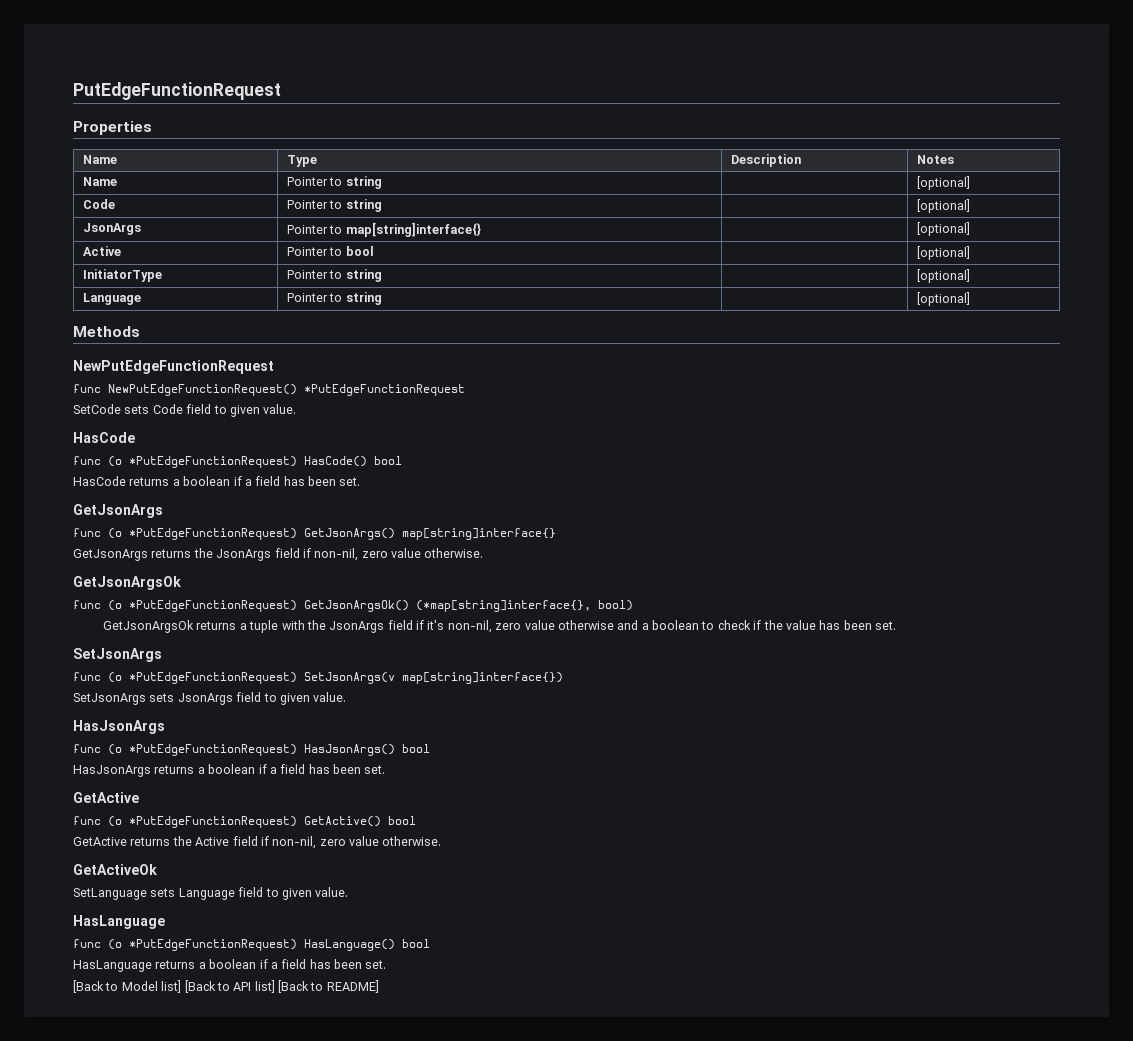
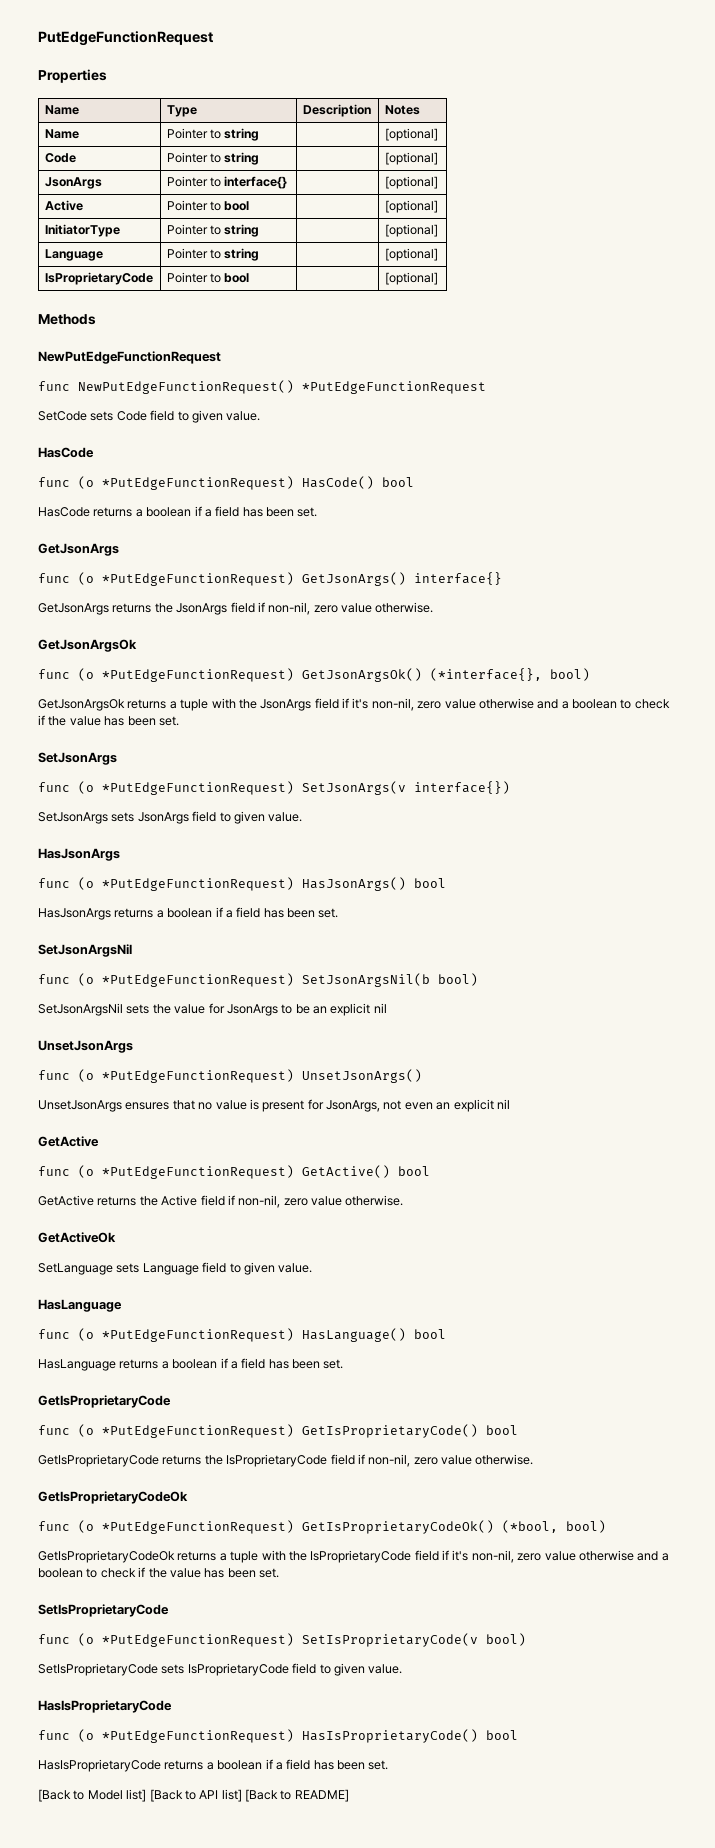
- JsonArgs | Pointer to map[string]interface{} | | [optional]
+ JsonArgs | Pointer to interface{} | | [optional]
+ IsProprietaryCode | Pointer to bool | | [optional]
- func (o *PutEdgeFunctionRequest) GetJsonArgs() map[string]interface{}
+ func (o *PutEdgeFunctionRequest) GetJsonArgs() interface{}
- func (o *PutEdgeFunctionRequest) GetJsonArgsOk() (*map[string]interface{}, bool)
+ func (o *PutEdgeFunctionRequest) GetJsonArgsOk() (*interface{}, bool)
- func (o *PutEdgeFunctionRequest) SetJsonArgs(v map[string]interface{})
+ func (o *PutEdgeFunctionRequest) SetJsonArgs(v interface{})
  HasJsonArgs returns a boolean if a field has been set.
+ SetJsonArgsNil
+ func (o *PutEdgeFunctionRequest) SetJsonArgsNil(b bool)
+ SetJsonArgsNil sets the value for JsonArgs to be an explicit nil
+ UnsetJsonArgs
+ func (o *PutEdgeFunctionRequest) UnsetJsonArgs()
+ UnsetJsonArgs ensures that no value is present for JsonArgs, not even an explicit nil
  HasLanguage returns a boolean if a field has been set.
+ GetIsProprietaryCode
+ func (o *PutEdgeFunctionRequest) GetIsProprietaryCode() bool
+ GetIsProprietaryCode returns the IsProprietaryCode field if non-nil, zero value otherwise.
+ GetIsProprietaryCodeOk
+ func (o *PutEdgeFunctionRequest) GetIsProprietaryCodeOk() (*bool, bool)
+ GetIsProprietaryCodeOk returns a tuple with the IsProprietaryCode field if it's non-nil, zero value otherwise and a boolean to check if the value has been set.
+ SetIsProprietaryCode
+ func (o *PutEdgeFunctionRequest) SetIsProprietaryCode(v bool)
+ SetIsProprietaryCode sets IsProprietaryCode field to given value.
+ HasIsProprietaryCode
+ func (o *PutEdgeFunctionRequest) HasIsProprietaryCode() bool
+ HasIsProprietaryCode returns a boolean if a field has been set.

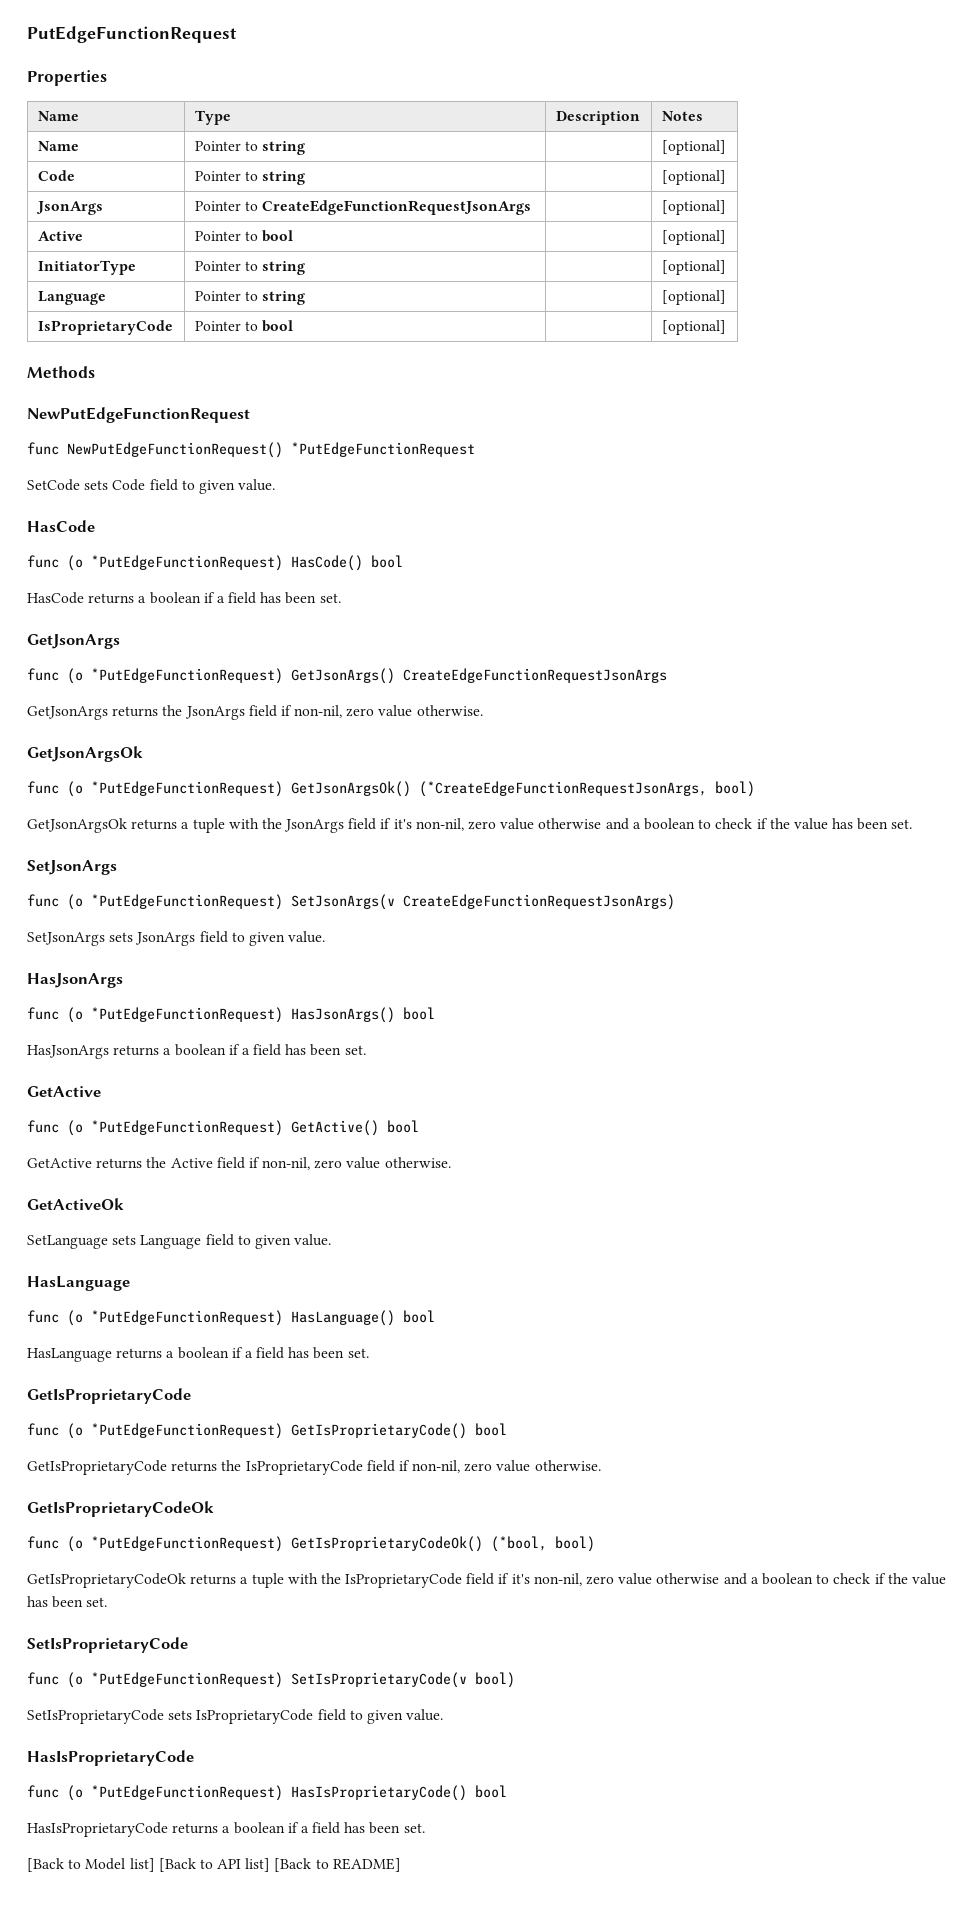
- JsonArgs | Pointer to interface{} | | [optional]
+ JsonArgs | Pointer to CreateEdgeFunctionRequestJsonArgs | | [optional]
- func (o *PutEdgeFunctionRequest) GetJsonArgs() interface{}
+ func (o *PutEdgeFunctionRequest) GetJsonArgs() CreateEdgeFunctionRequestJsonArgs
- func (o *PutEdgeFunctionRequest) GetJsonArgsOk() (*interface{}, bool)
+ func (o *PutEdgeFunctionRequest) GetJsonArgsOk() (*CreateEdgeFunctionRequestJsonArgs, bool)
- func (o *PutEdgeFunctionRequest) SetJsonArgs(v interface{})
+ func (o *PutEdgeFunctionRequest) SetJsonArgs(v CreateEdgeFunctionRequestJsonArgs)
  HasJsonArgs returns a boolean if a field has been set.
- SetJsonArgsNil
- func (o *PutEdgeFunctionRequest) SetJsonArgsNil(b bool)
- SetJsonArgsNil sets the value for JsonArgs to be an explicit nil
- UnsetJsonArgs
- func (o *PutEdgeFunctionRequest) UnsetJsonArgs()
- UnsetJsonArgs ensures that no value is present for JsonArgs, not even an explicit nil

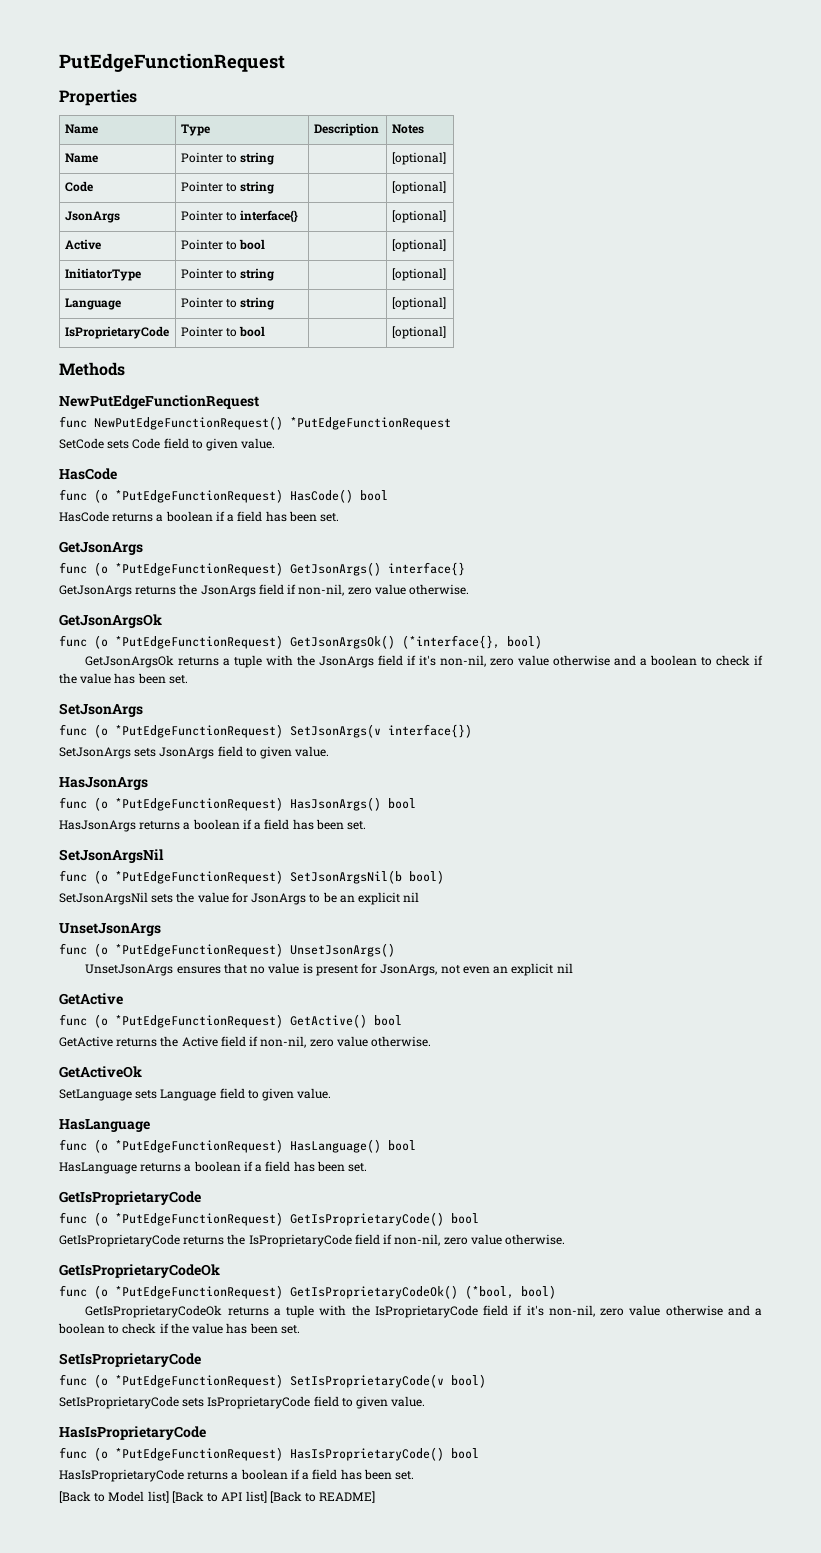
- JsonArgs | Pointer to CreateEdgeFunctionRequestJsonArgs | | [optional]
+ JsonArgs | Pointer to interface{} | | [optional]
- func (o *PutEdgeFunctionRequest) GetJsonArgs() CreateEdgeFunctionRequestJsonArgs
+ func (o *PutEdgeFunctionRequest) GetJsonArgs() interface{}
- func (o *PutEdgeFunctionRequest) GetJsonArgsOk() (*CreateEdgeFunctionRequestJsonArgs, bool)
+ func (o *PutEdgeFunctionRequest) GetJsonArgsOk() (*interface{}, bool)
- func (o *PutEdgeFunctionRequest) SetJsonArgs(v CreateEdgeFunctionRequestJsonArgs)
+ func (o *PutEdgeFunctionRequest) SetJsonArgs(v interface{})
  HasJsonArgs returns a boolean if a field has been set.
+ SetJsonArgsNil
+ func (o *PutEdgeFunctionRequest) SetJsonArgsNil(b bool)
+ SetJsonArgsNil sets the value for JsonArgs to be an explicit nil
+ UnsetJsonArgs
+ func (o *PutEdgeFunctionRequest) UnsetJsonArgs()
+ UnsetJsonArgs ensures that no value is present for JsonArgs, not even an explicit nil

